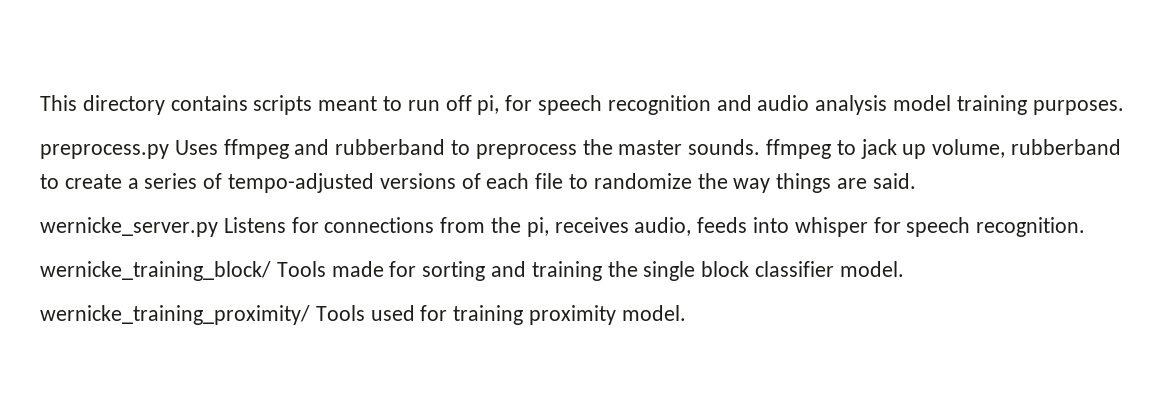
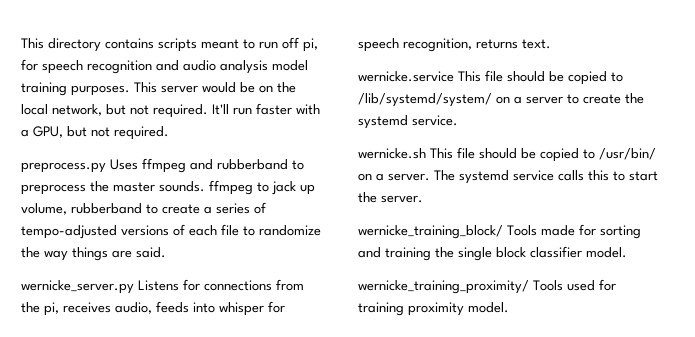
+ This server would be on the local network, but not required. It'll run faster with a GPU, but not required.
- wernicke_server.py Listens for connections from the pi, receives audio, feeds into whisper for speech recognition.
+ wernicke_server.py Listens for connections from the pi, receives audio, feeds into whisper for speech recognition, returns text.
+ wernicke.service This file should be copied to /lib/systemd/system/ on a server to create the systemd service.
+ wernicke.sh This file should be copied to /usr/bin/ on a server. The systemd service calls this to start the server.

